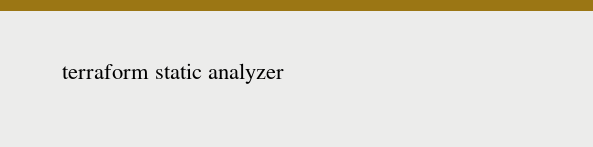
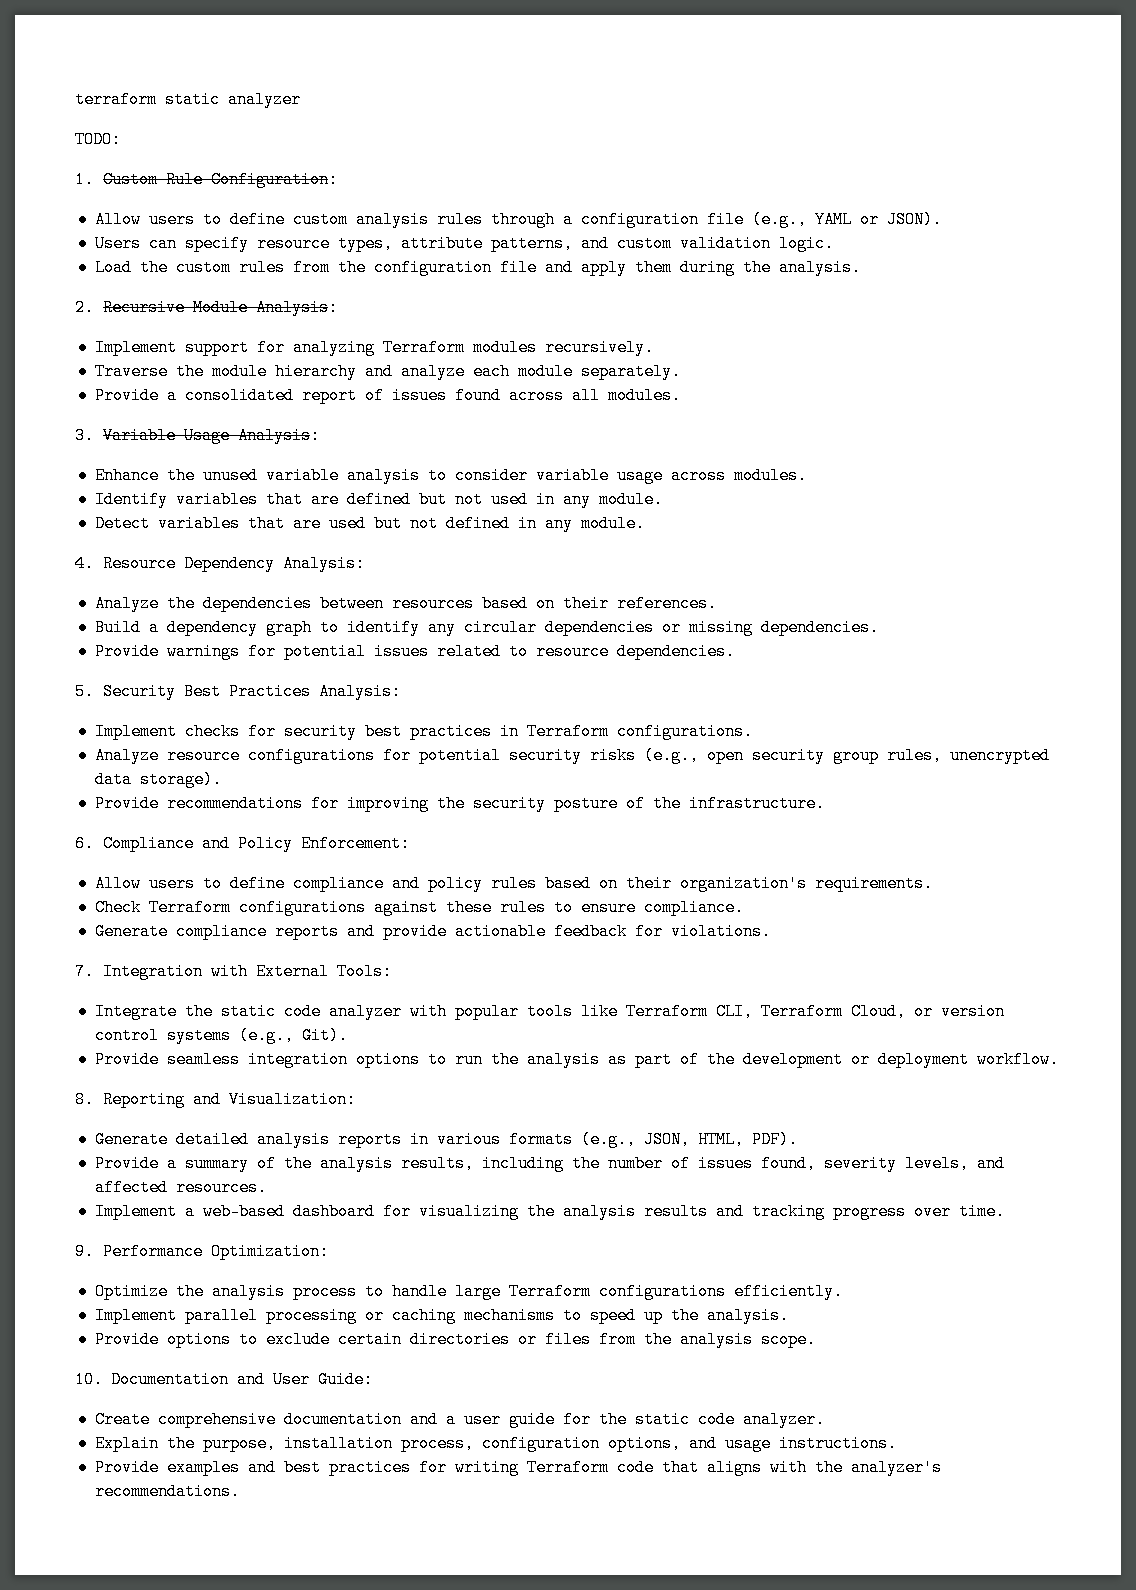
+ TODO:
+ 1. Custom Rule Configuration:
+ Allow users to define custom analysis rules through a configuration file (e.g., YAML or JSON).
+ Users can specify resource types, attribute patterns, and custom validation logic.
+ Load the custom rules from the configuration file and apply them during the analysis.
+ 2. Recursive Module Analysis:
+ Implement support for analyzing Terraform modules recursively.
+ Traverse the module hierarchy and analyze each module separately.
+ Provide a consolidated report of issues found across all modules.
+ 3. Variable Usage Analysis:
+ Enhance the unused variable analysis to consider variable usage across modules.
+ Identify variables that are defined but not used in any module.
+ Detect variables that are used but not defined in any module.
+ 4. Resource Dependency Analysis:
+ Analyze the dependencies between resources based on their references.
+ Build a dependency graph to identify any circular dependencies or missing dependencies.
+ Provide warnings for potential issues related to resource dependencies.
+ 5. Security Best Practices Analysis:
+ Implement checks for security best practices in Terraform configurations.
+ Analyze resource configurations for potential security risks (e.g., open security group rules, unencrypted data storage).
+ Provide recommendations for improving the security posture of the infrastructure.
+ 6. Compliance and Policy Enforcement:
+ Allow users to define compliance and policy rules based on their organization's requirements.
+ Check Terraform configurations against these rules to ensure compliance.
+ Generate compliance reports and provide actionable feedback for violations.
+ 7. Integration with External Tools:
+ Integrate the static code analyzer with popular tools like Terraform CLI, Terraform Cloud, or version control systems (e.g., Git).
+ Provide seamless integration options to run the analysis as part of the development or deployment workflow.
+ 8. Reporting and Visualization:
+ Generate detailed analysis reports in various formats (e.g., JSON, HTML, PDF).
+ Provide a summary of the analysis results, including the number of issues found, severity levels, and affected resources.
+ Implement a web-based dashboard for visualizing the analysis results and tracking progress over time.
+ 9. Performance Optimization:
+ Optimize the analysis process to handle large Terraform configurations efficiently.
+ Implement parallel processing or caching mechanisms to speed up the analysis.
+ Provide options to exclude certain directories or files from the analysis scope.
+ 10. Documentation and User Guide:
+ Create comprehensive documentation and a user guide for the static code analyzer.
+ Explain the purpose, installation process, configuration options, and usage instructions.
+ Provide examples and best practices for writing Terraform code that aligns with the analyzer's recommendations.

